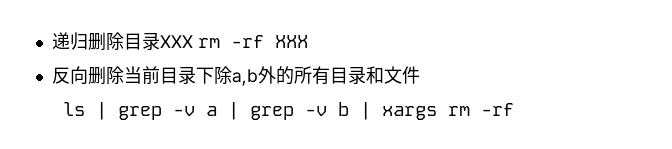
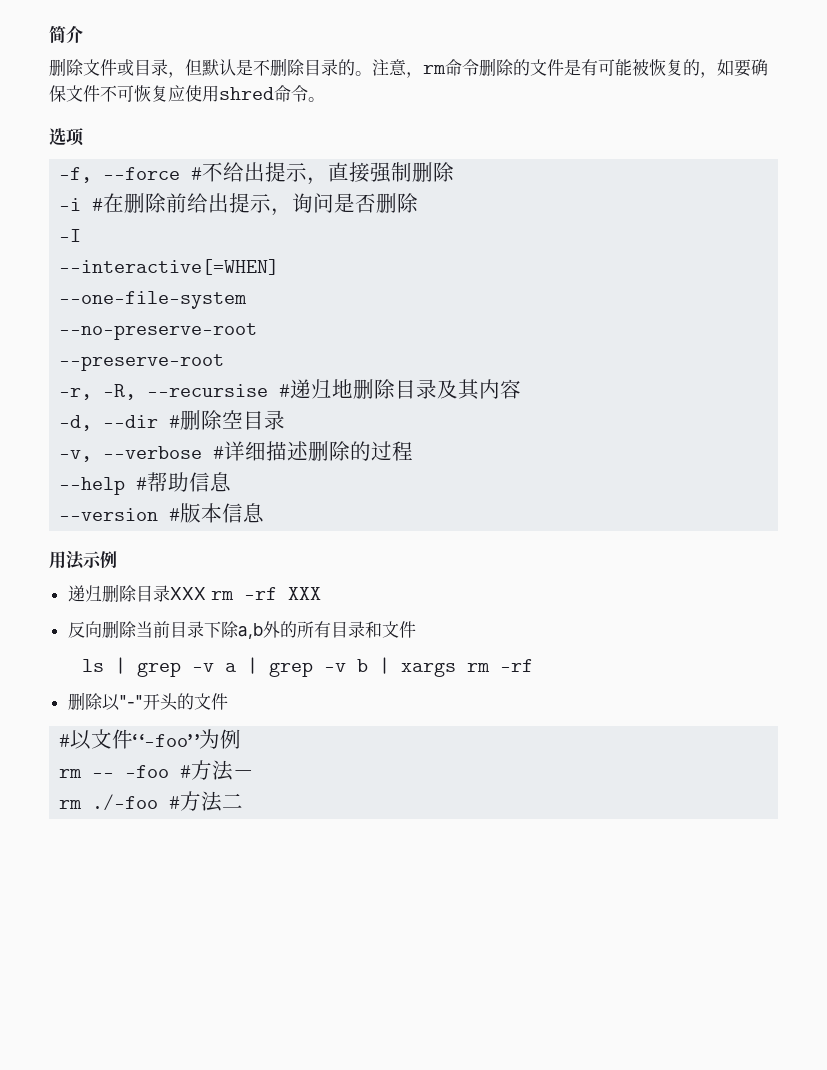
+ 简介
+ 删除文件或目录，但默认是不删除目录的。注意，rm命令删除的文件是有可能被恢复的，如要确保文件不可恢复应使用shred命令。
+ 选项
+ -f, --force #不给出提示，直接强制删除
+ -i #在删除前给出提示，询问是否删除
+ -I
+ --interactive[=WHEN]
+ --one-file-system
+ --no-preserve-root
+ --preserve-root
+ -r, -R, --recursise #递归地删除目录及其内容
+ -d, --dir #删除空目录
+ -v, --verbose #详细描述删除的过程
+ --help #帮助信息
+ --version #版本信息
+ 用法示例
+ 删除以"-"开头的文件
+ #以文件“-foo”为例
+ rm -- -foo #方法－
+ rm ./-foo #方法二

